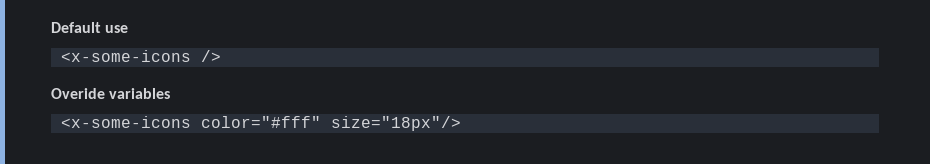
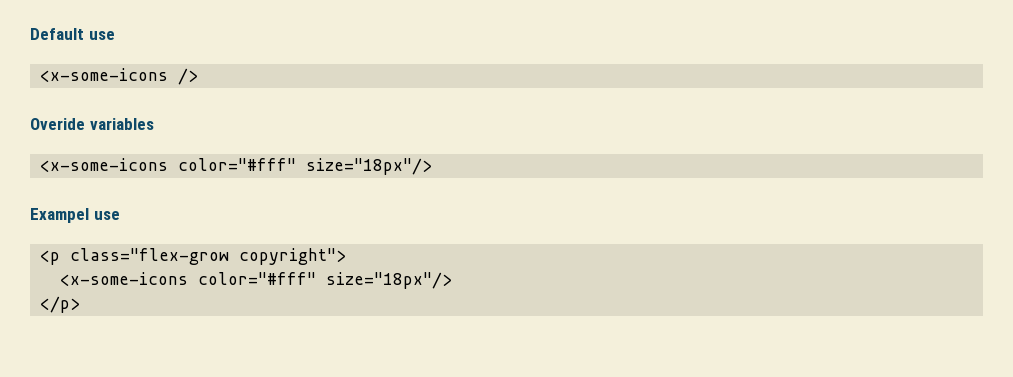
+ Exampel use
+ <p class="flex-grow copyright">
+ <x-some-icons color="#fff" size="18px"/>
+ </p>

